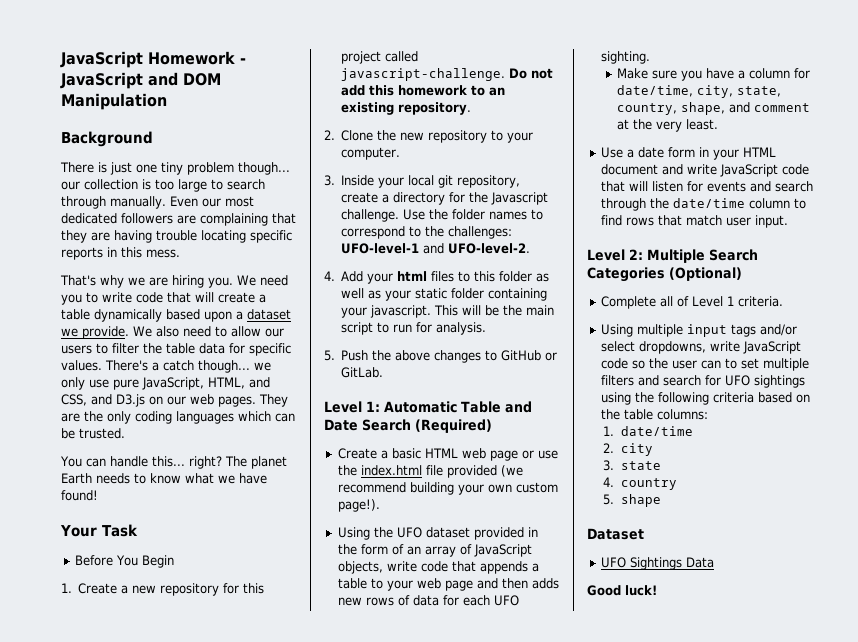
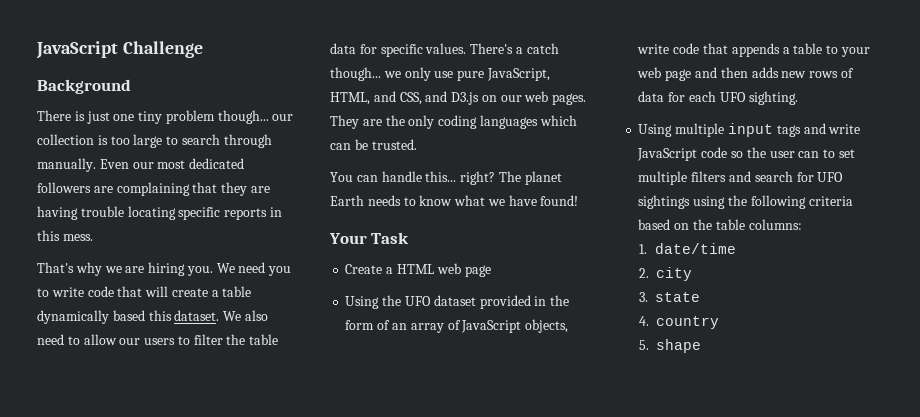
- JavaScript Homework - JavaScript and DOM Manipulation
+ JavaScript Challenge
- We need you to write code that will create a table dynamically based upon a dataset we provide.
+ We need you to write code that will create a table dynamically based this dataset.
- Before You Begin
- 1. Create a new repository for this project called javascript-challenge. Do not add this homework to an existing repository.
- 2. Clone the new repository to your computer.
- 3. Inside your local git repository, create a directory for the Javascript challenge. Use the folder names to correspond to the challenges: UFO-level-1 and UFO-level-2.
- 4. Add your html files to this folder as well as your static folder containing your javascript. This will be the main script to run for analysis.
- 5. Push the above changes to GitHub or GitLab.
- Level 1: Automatic Table and Date Search (Required)
- Create a basic HTML web page or use the index.html file provided (we recommend building your own custom page!).
+ Create a HTML web page
- Make sure you have a column for date/time, city, state, country, shape, and comment at the very least.
- Use a date form in your HTML document and write JavaScript code that will listen for events and search through the date/time column to find rows that match user input.
- Level 2: Multiple Search Categories (Optional)
- Complete all of Level 1 criteria.
- Using multiple input tags and/or select dropdowns, write JavaScript code so the user can to set multiple filters and search for UFO sightings using the following criteria based on the table columns:
+ Using multiple input tags and write JavaScript code so the user can to set multiple filters and search for UFO sightings using the following criteria based on the table columns:
- Dataset
- UFO Sightings Data
- Good luck!

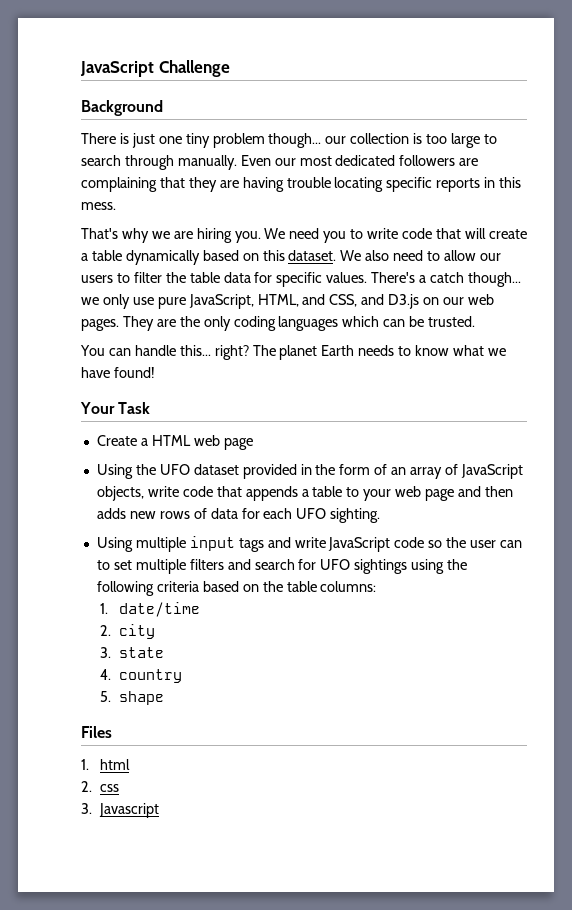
- We need you to write code that will create a table dynamically based this dataset.
+ We need you to write code that will create a table dynamically based on this dataset.
+ Files
+ 1. html
+ 2. css
+ 3. Javascript

